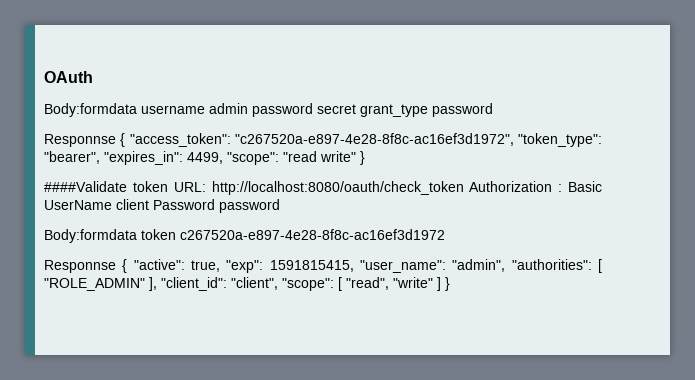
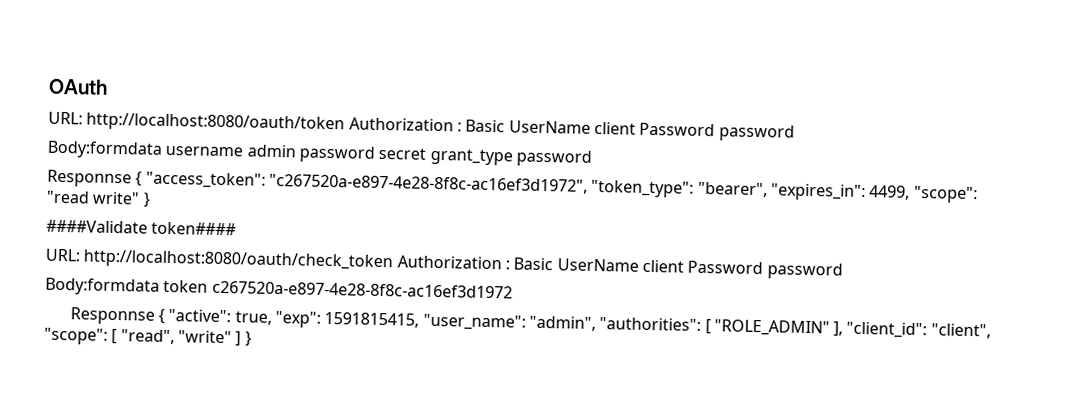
+ URL: http://localhost:8080/oauth/token Authorization : Basic UserName client Password password
- ####Validate token URL: http://localhost:8080/oauth/check_token Authorization : Basic UserName client Password password
+ ####Validate token####
+ URL: http://localhost:8080/oauth/check_token Authorization : Basic UserName client Password password

